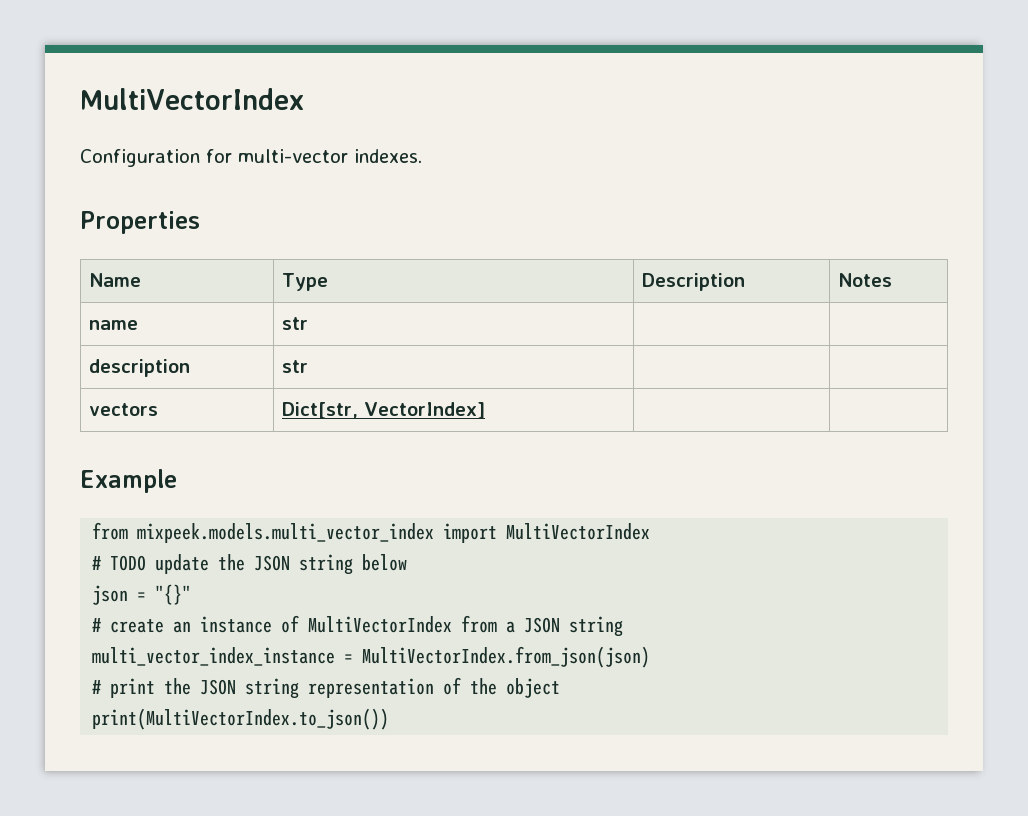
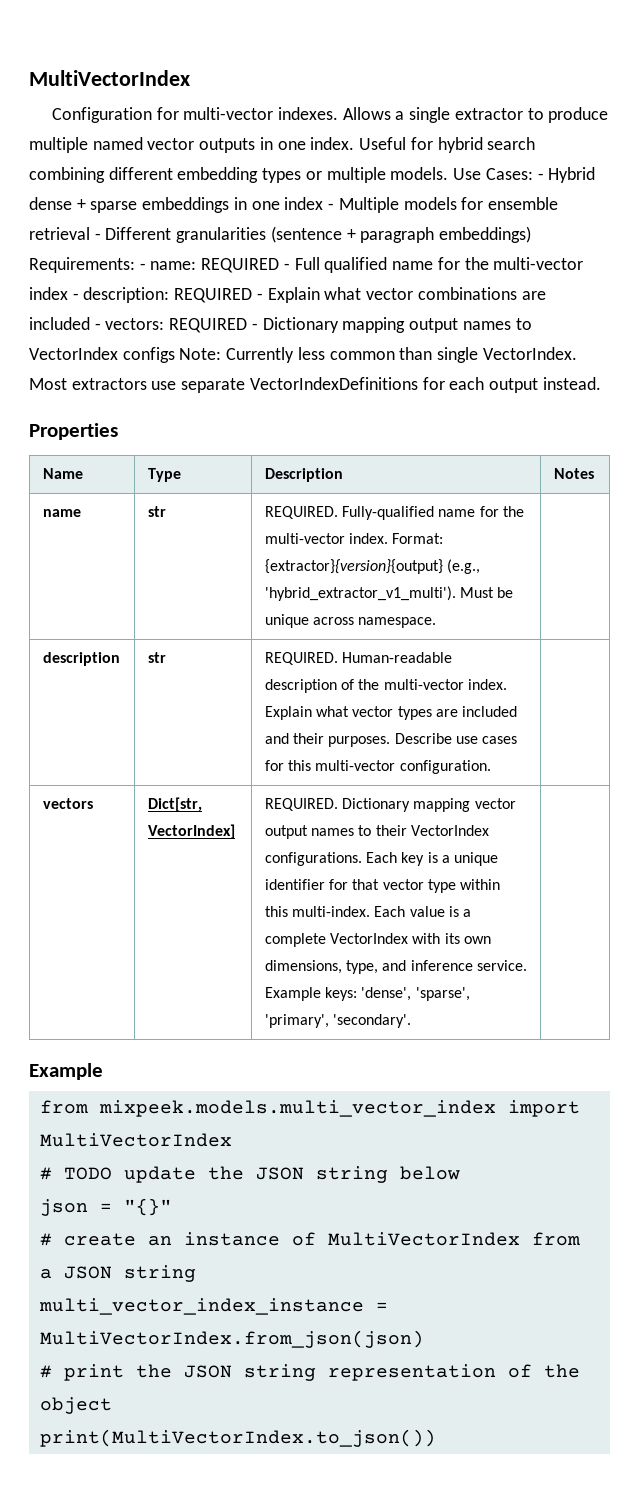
+ Allows a single extractor to produce multiple named vector outputs in one index. Useful for hybrid search combining different embedding types or multiple models. Use Cases: - Hybrid dense + sparse embeddings in one index - Multiple models for ensemble retrieval - Different granularities (sentence + paragraph embeddings) Requirements: - name: REQUIRED - Full qualified name for the multi-vector index - description: REQUIRED - Explain what vector combinations are included - vectors: REQUIRED - Dictionary mapping output names to VectorIndex configs Note: Currently less common than single VectorIndex. Most extractors use separate VectorIndexDefinitions for each output instead.
- name | str | |
- description | str | |
- vectors | Dict[str, VectorIndex] | |
+ name | str | REQUIRED. Fully-qualified name for the multi-vector index. Format: {extractor}{version}{output} (e.g., 'hybrid_extractor_v1_multi'). Must be unique across namespace. |
+ description | str | REQUIRED. Human-readable description of the multi-vector index. Explain what vector types are included and their purposes. Describe use cases for this multi-vector configuration. |
+ vectors | Dict[str, VectorIndex] | REQUIRED. Dictionary mapping vector output names to their VectorIndex configurations. Each key is a unique identifier for that vector type within this multi-index. Each value is a complete VectorIndex with its own dimensions, type, and inference service. Example keys: 'dense', 'sparse', 'primary', 'secondary'.

